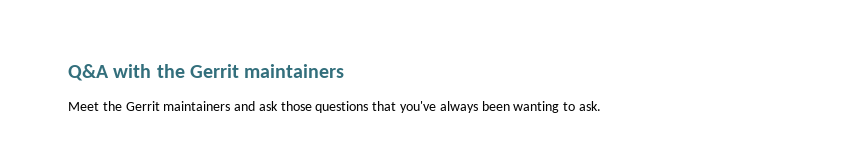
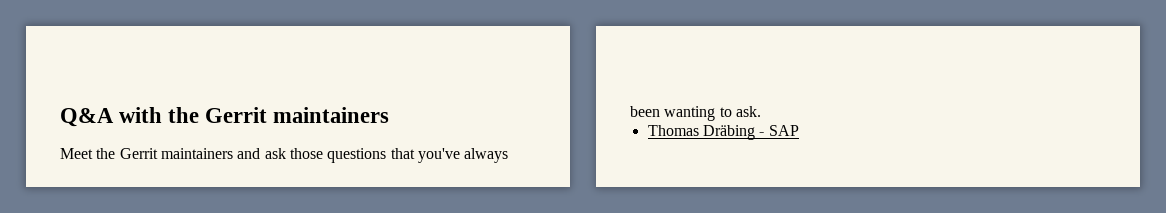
+ Thomas Dräbing - SAP

